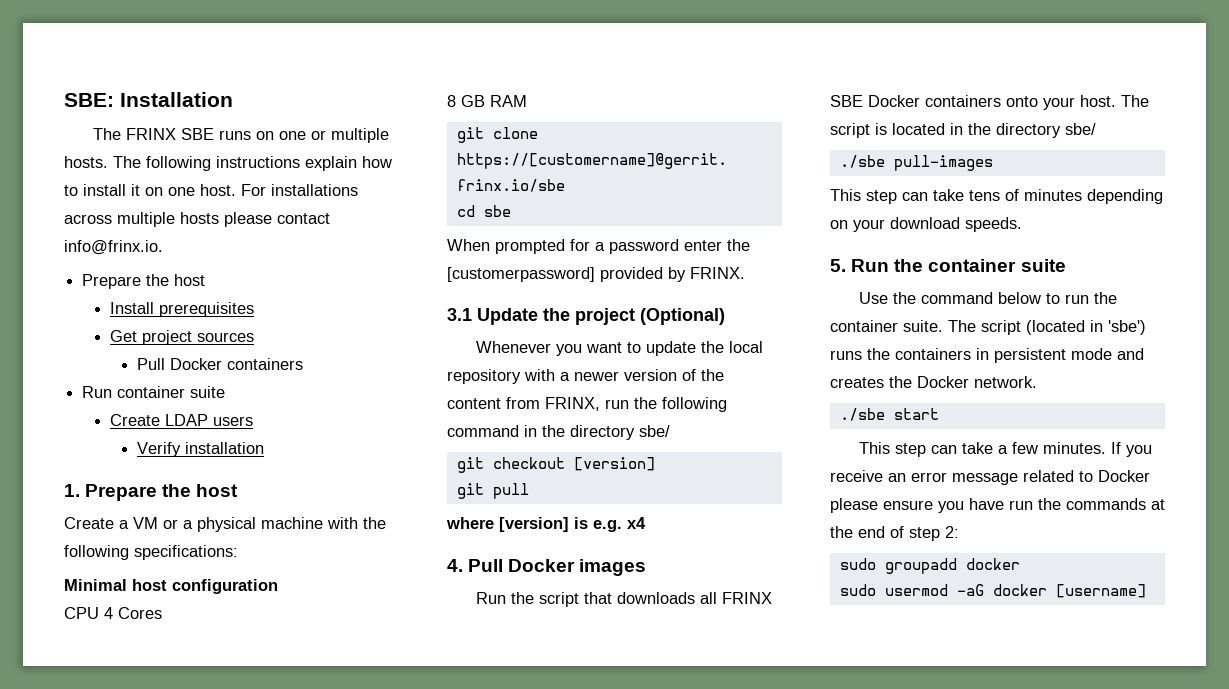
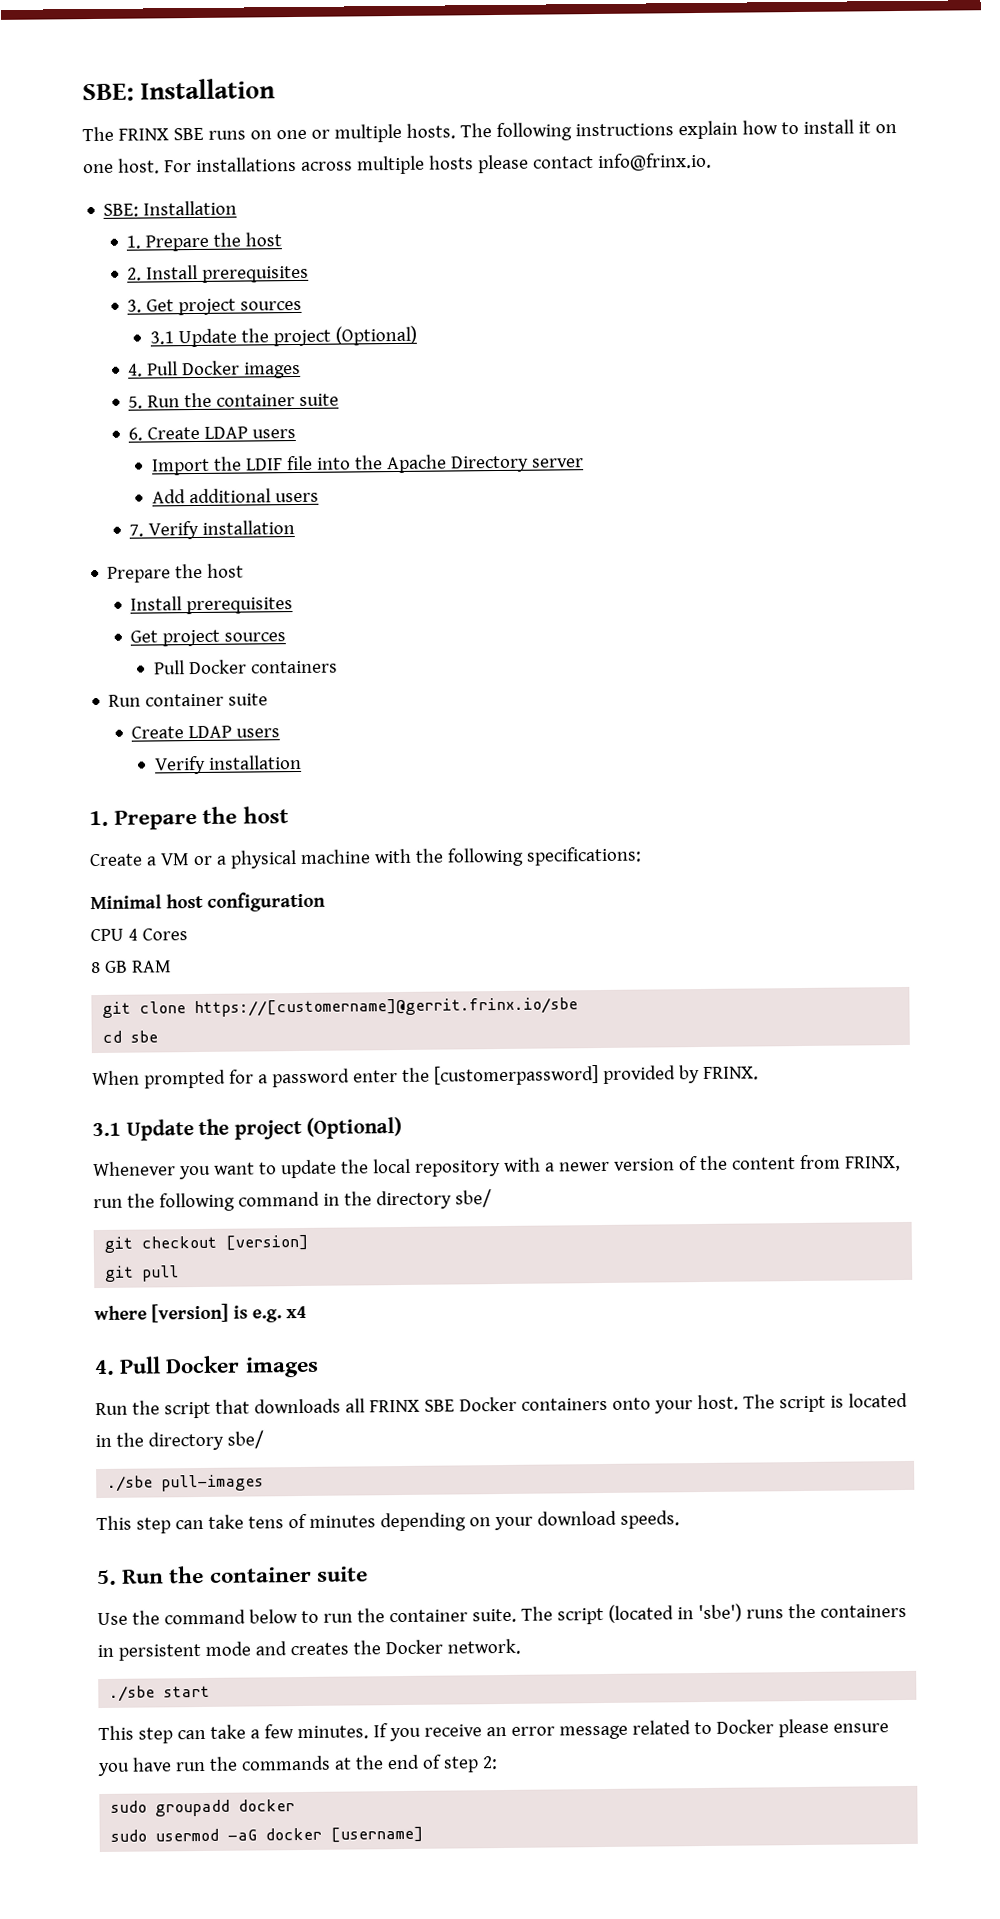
  For installations across multiple hosts please contact info@frinx.io.
+ SBE: Installation
+ 1. Prepare the host
+ 2. Install prerequisites
+ 3. Get project sources
+ 3.1 Update the project (Optional)
+ 4. Pull Docker images
+ 5. Run the container suite
+ 6. Create LDAP users
+ Import the LDIF file into the Apache Directory server
+ Add additional users
+ 7. Verify installation

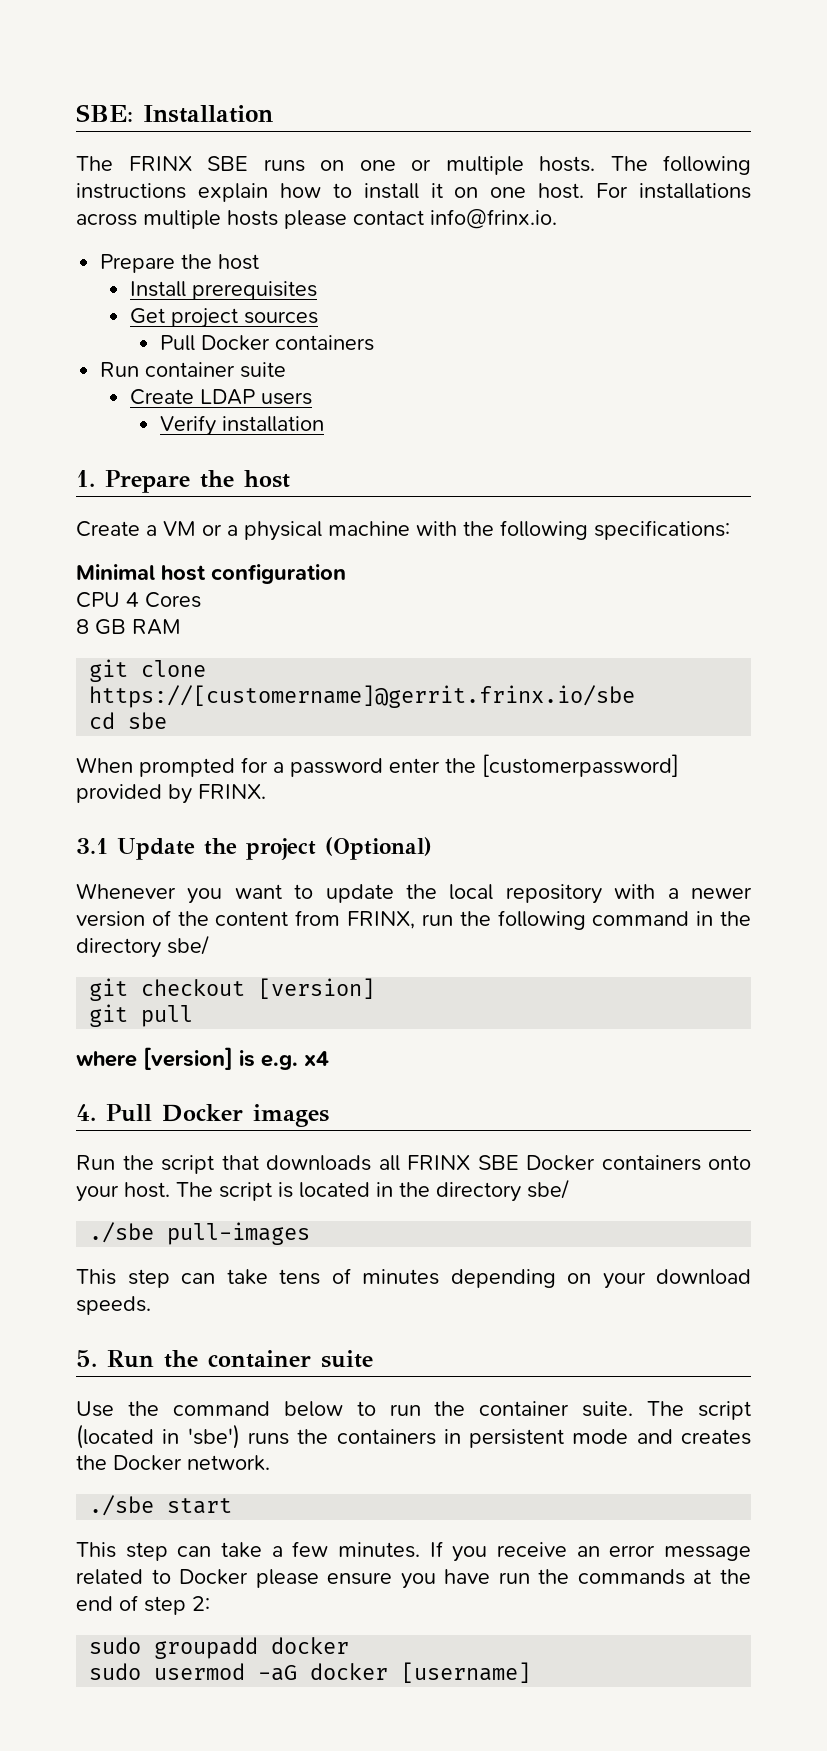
  For installations across multiple hosts please contact info@frinx.io.
- SBE: Installation
- 1. Prepare the host
- 2. Install prerequisites
- 3. Get project sources
- 3.1 Update the project (Optional)
- 4. Pull Docker images
- 5. Run the container suite
- 6. Create LDAP users
- Import the LDIF file into the Apache Directory server
- Add additional users
- 7. Verify installation

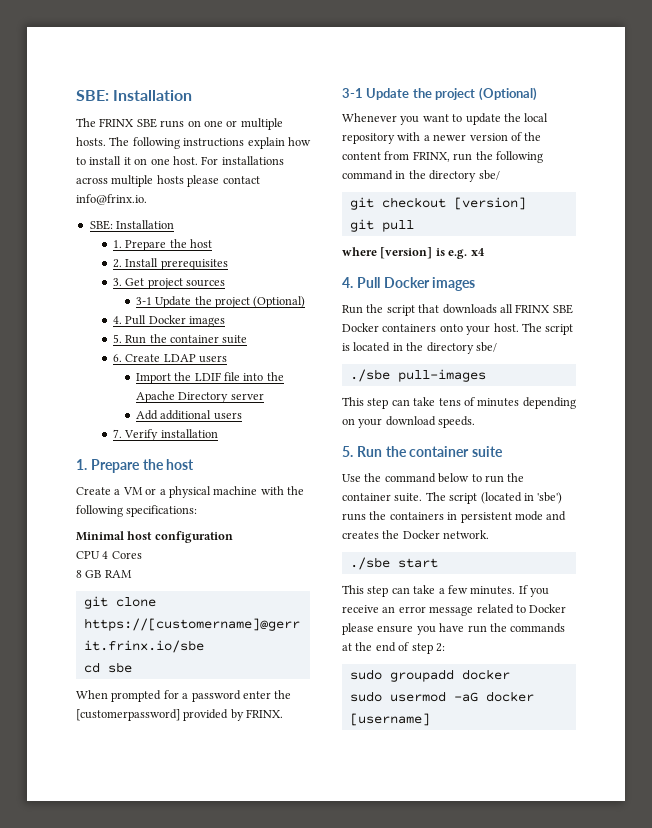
  For installations across multiple hosts please contact info@frinx.io.
- Prepare the host
- Install prerequisites
+ SBE: Installation
+ 1. Prepare the host
+ 2. Install prerequisites
- Get project sources
- Pull Docker containers
- Run container suite
- Create LDAP users
+ 3. Get project sources
+ 3-1 Update the project (Optional)
+ 4. Pull Docker images
+ 5. Run the container suite
+ 6. Create LDAP users
- Verify installation
+ Import the LDIF file into the Apache Directory server
+ Add additional users
+ 7. Verify installation
  When prompted for a password enter the [customerpassword] provided by FRINX.
- 3.1 Update the project (Optional)
+ 3-1 Update the project (Optional)

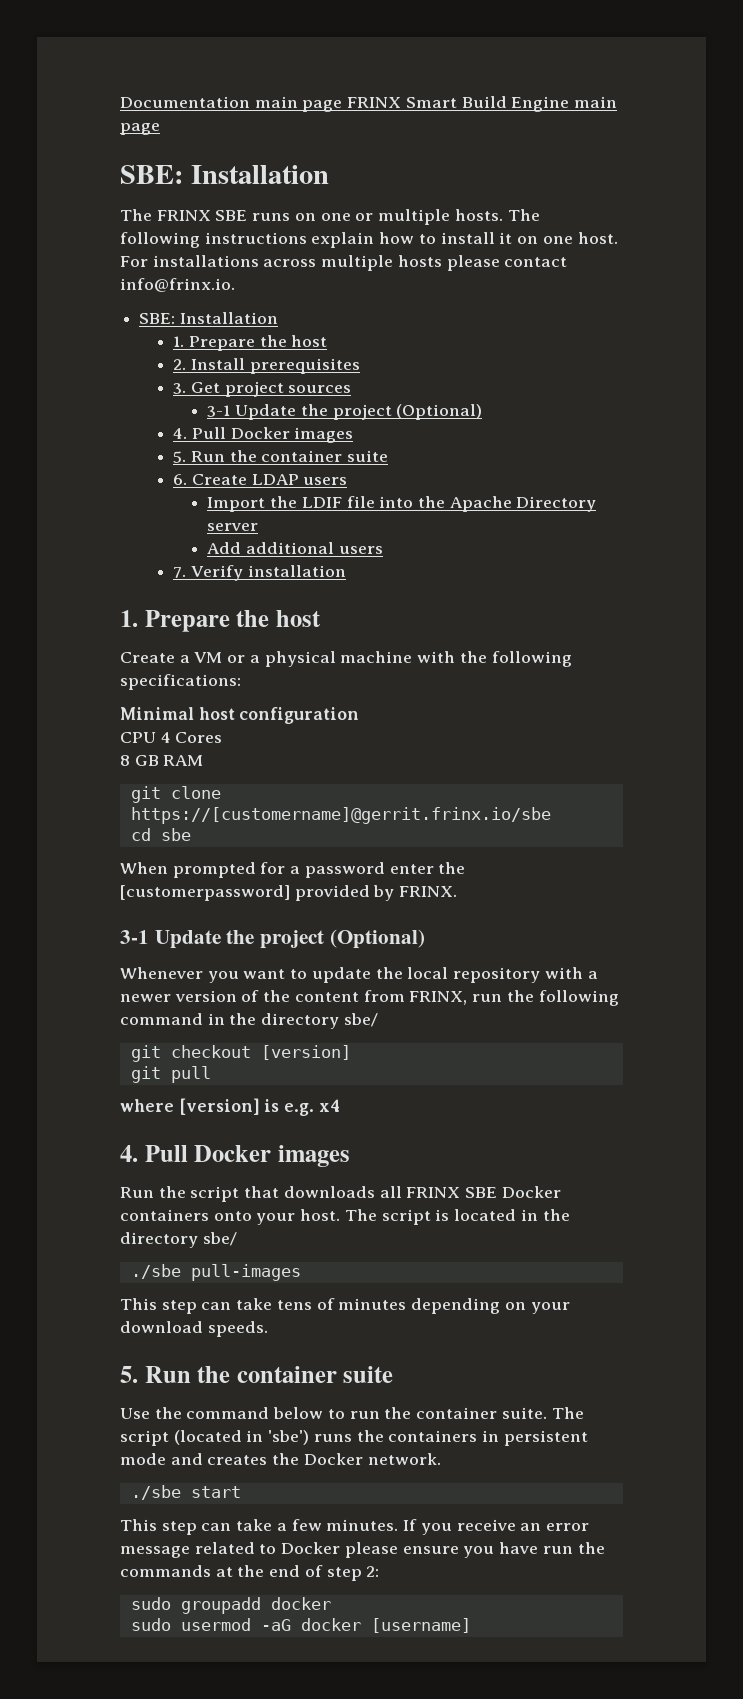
+ Documentation main page FRINX Smart Build Engine main page

